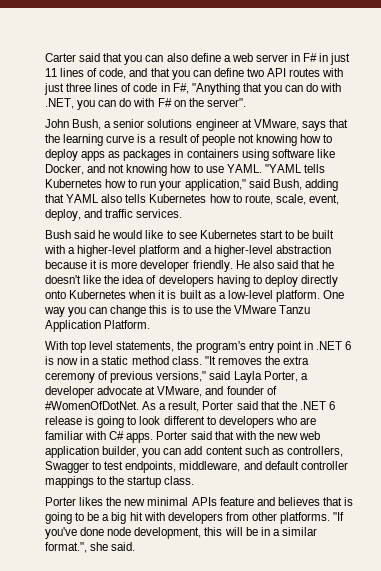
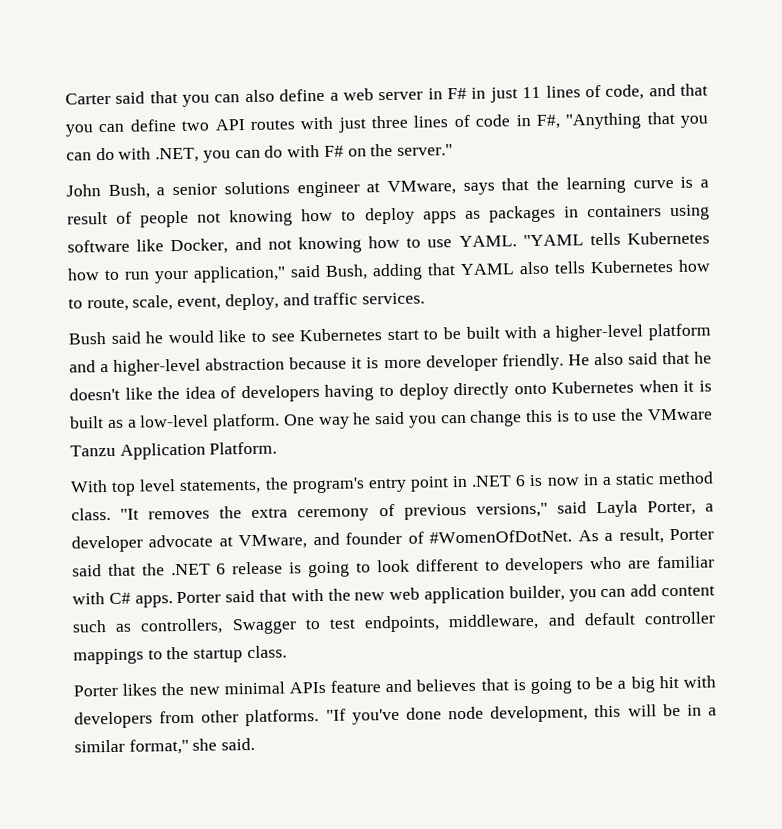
- Carter said that you can also define a web server in F# in just 11 lines of code, and that you can define two API routes with just three lines of code in F#, "Anything that you can do with .NET, you can do with F# on the server".
+ Carter said that you can also define a web server in F# in just 11 lines of code, and that you can define two API routes with just three lines of code in F#, "Anything that you can do with .NET, you can do with F# on the server."
- One way you can change this is to use the VMware Tanzu Application Platform.
+ One way he said you can change this is to use the VMware Tanzu Application Platform.
- "If you've done node development, this will be in a similar format.", she said.
+ "If you've done node development, this will be in a similar format," she said.

